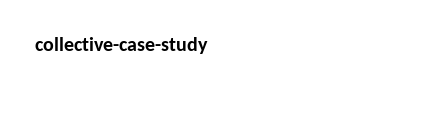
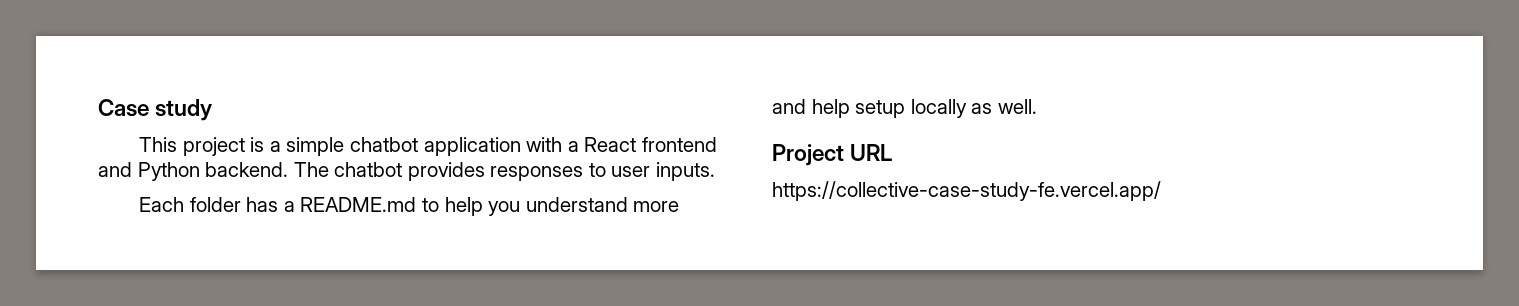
- collective-case-study
+ Case study
+ This project is a simple chatbot application with a React frontend and Python backend. The chatbot provides responses to user inputs.
+ Each folder has a README.md to help you understand more and help setup locally as well.
+ Project URL
+ https://collective-case-study-fe.vercel.app/

